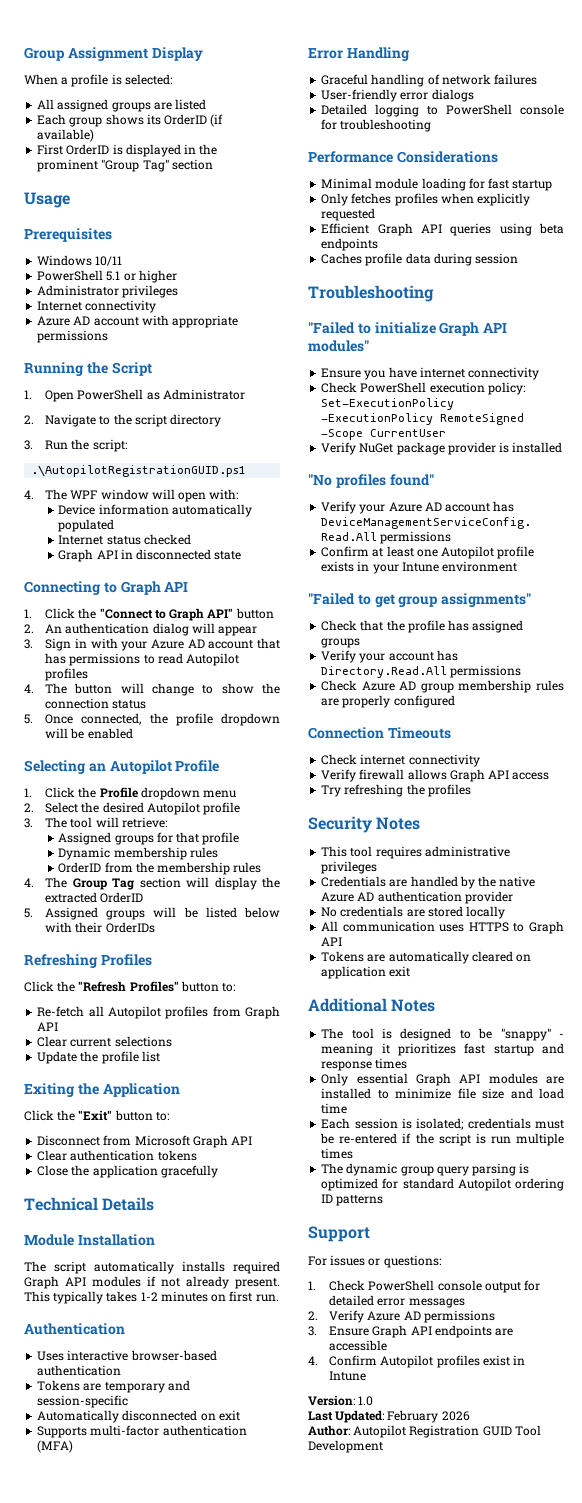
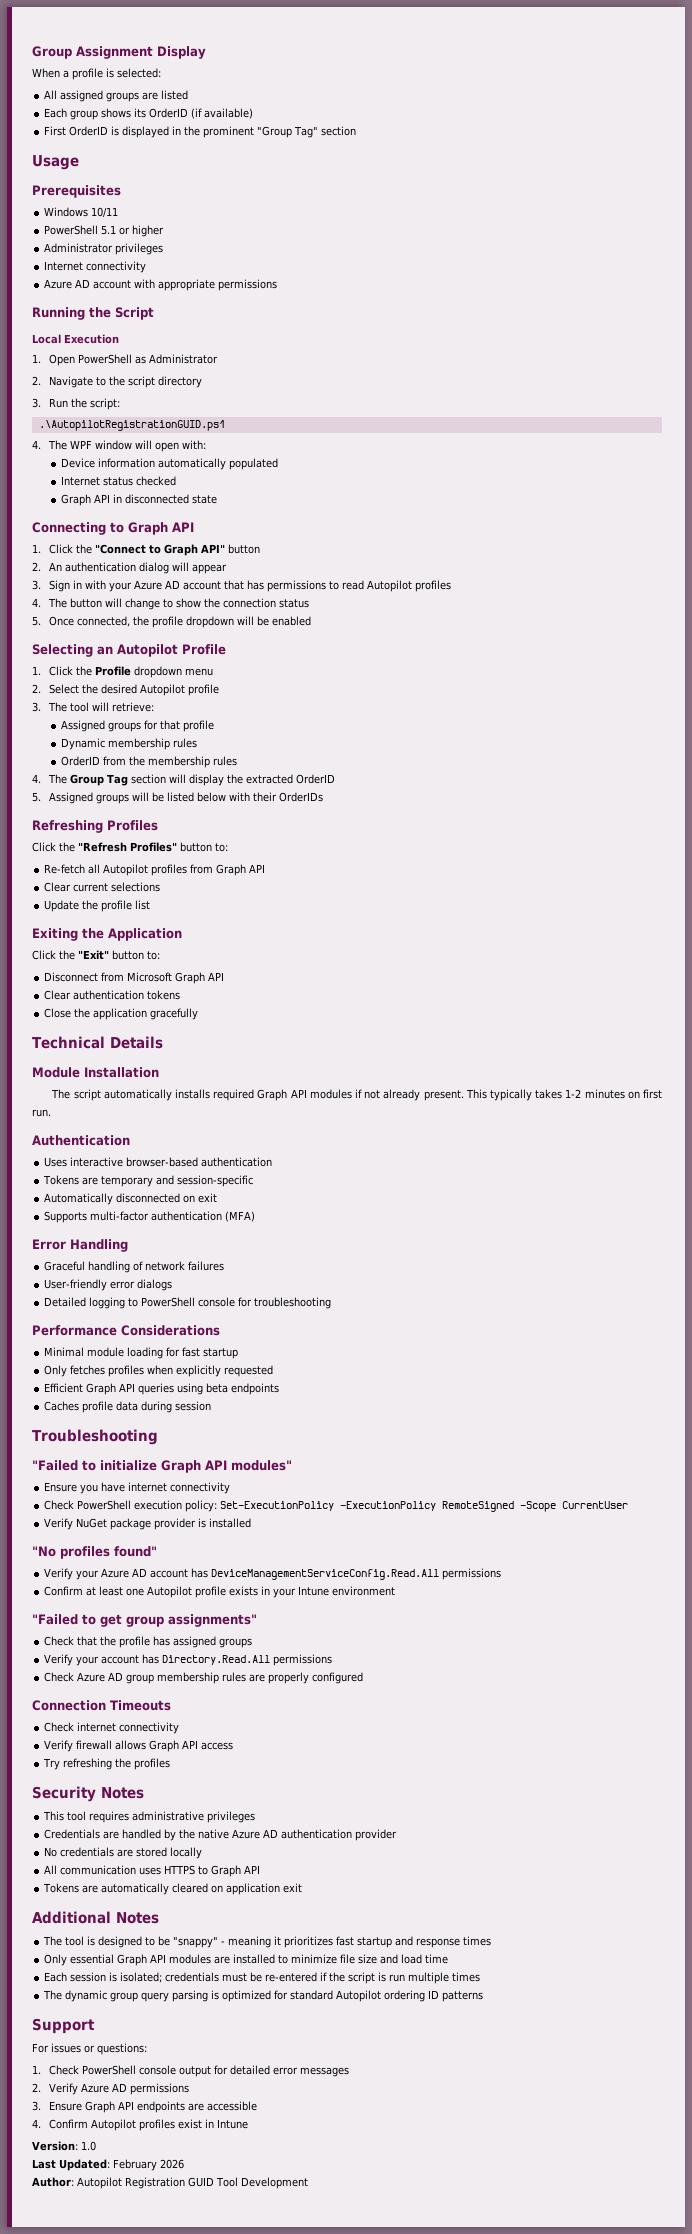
+ Local Execution

